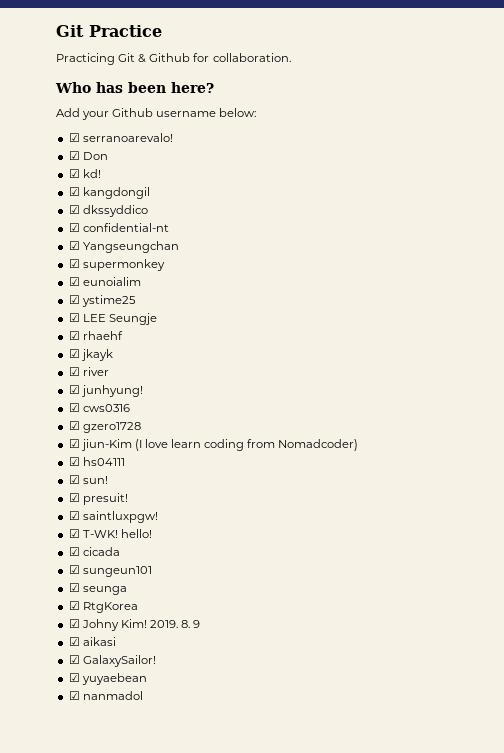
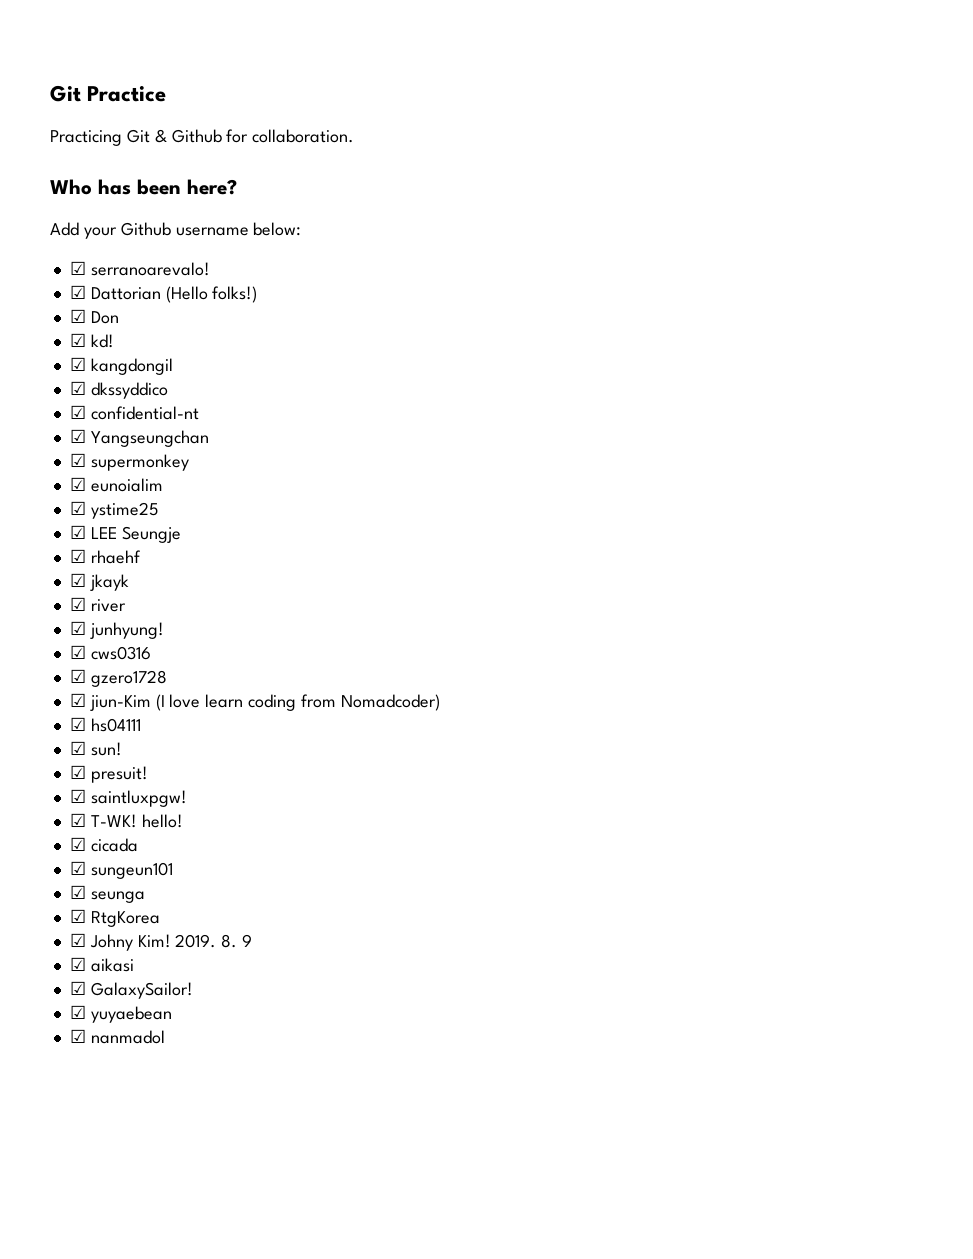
+ ☑ Dattorian (Hello folks!)

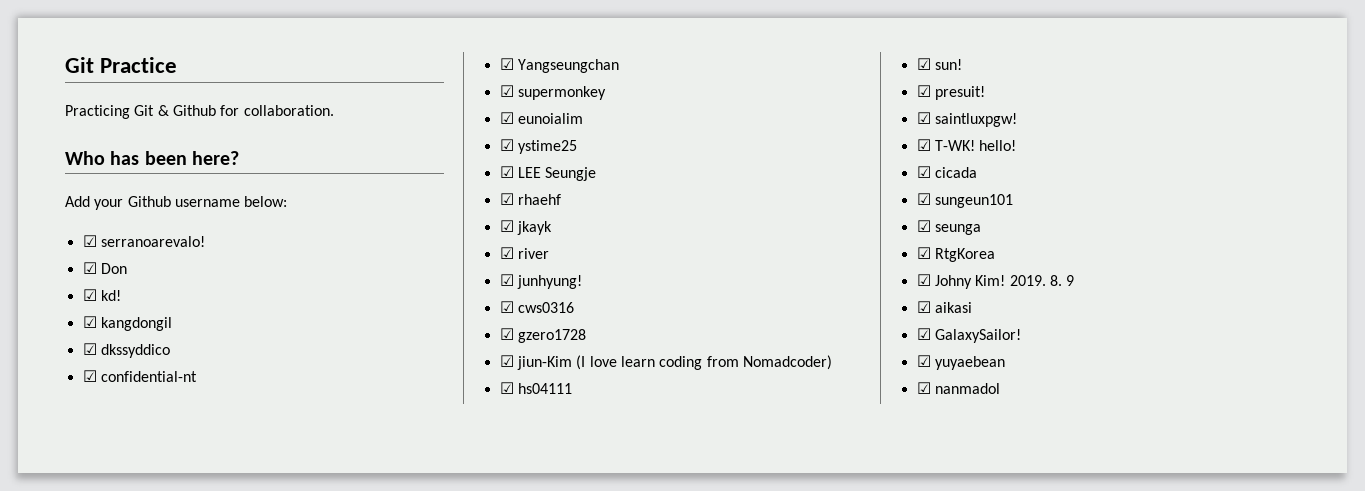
- ☑ Dattorian (Hello folks!)

